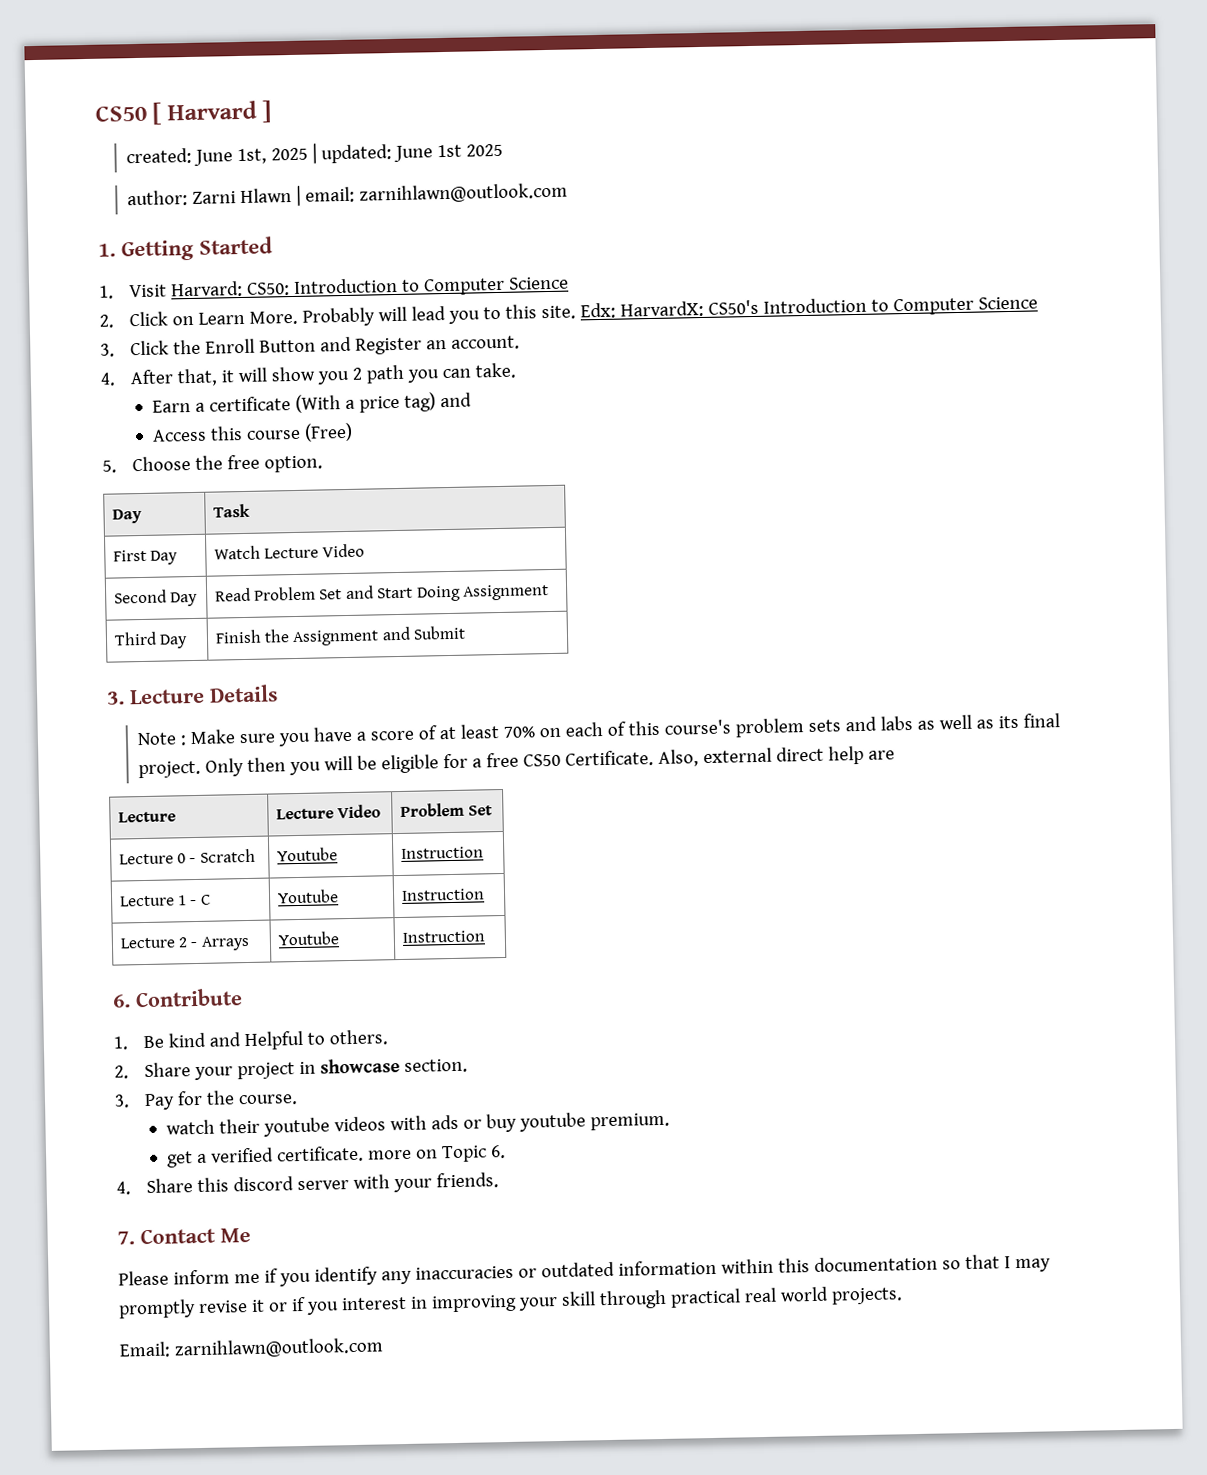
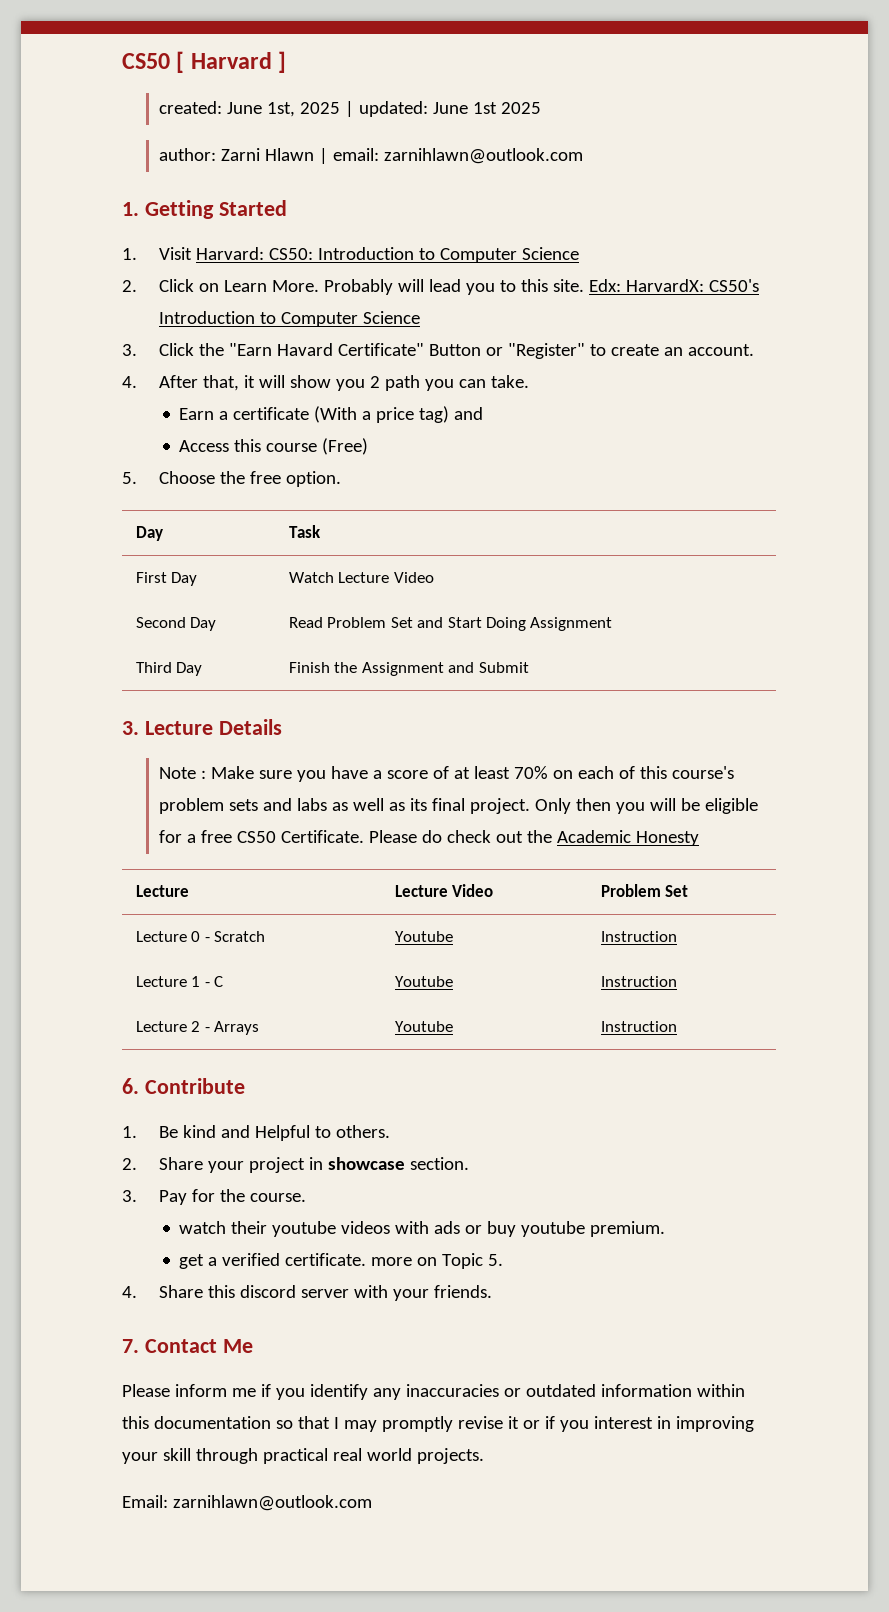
- 3. Click the Enroll Button and Register an account.
+ 3. Click the "Earn Havard Certificate" Button or "Register" to create an account.
- Also, external direct help are
+ Please do check out the Academic Honesty
- get a verified certificate. more on Topic 6.
+ get a verified certificate. more on Topic 5.

